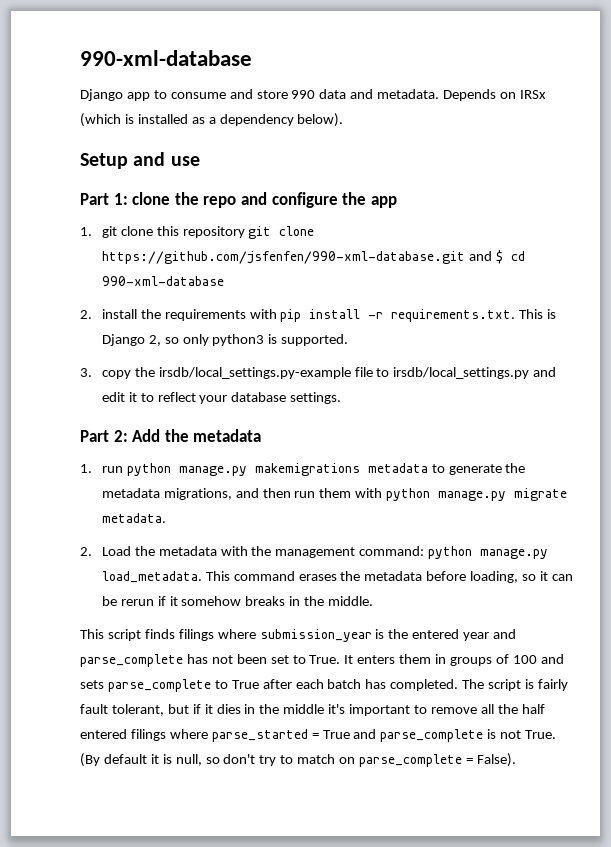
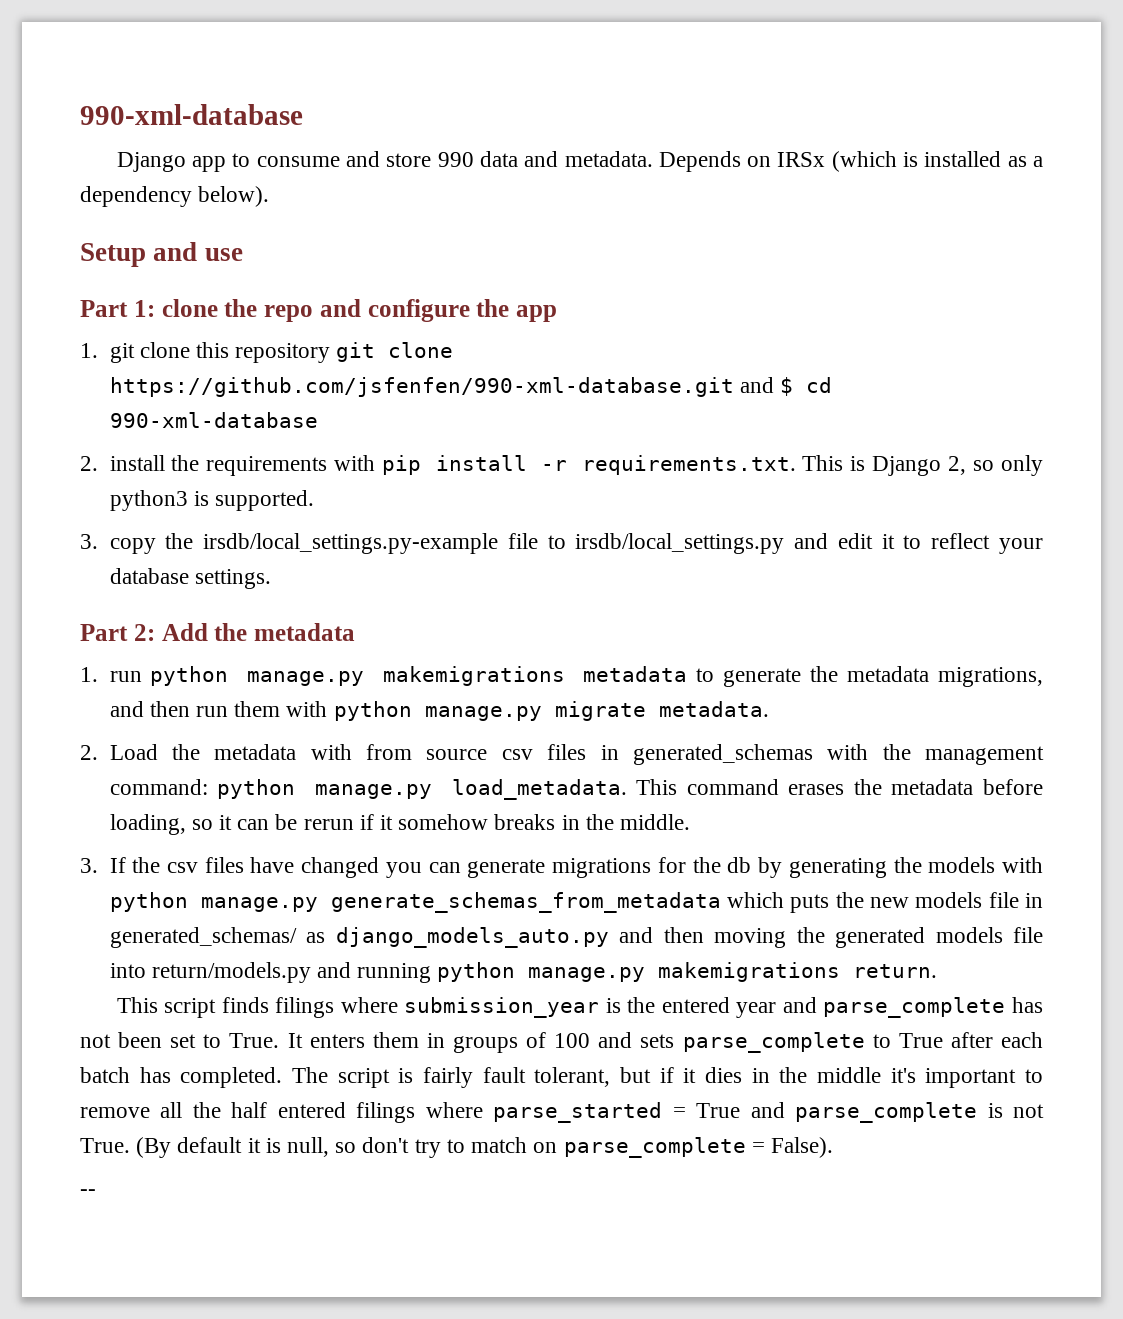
- 2. Load the metadata with the management command: python manage.py load_metadata.
+ 2. Load the metadata with from source csv files in generated_schemas with the management command: python manage.py load_metadata.
+ 3. If the csv files have changed you can generate migrations for the db by generating the models with python manage.py generate_schemas_from_metadata which puts the new models file in generated_schemas/ as django_models_auto.py and then moving the generated models file into return/models.py and running python manage.py makemigrations return.
+ --

